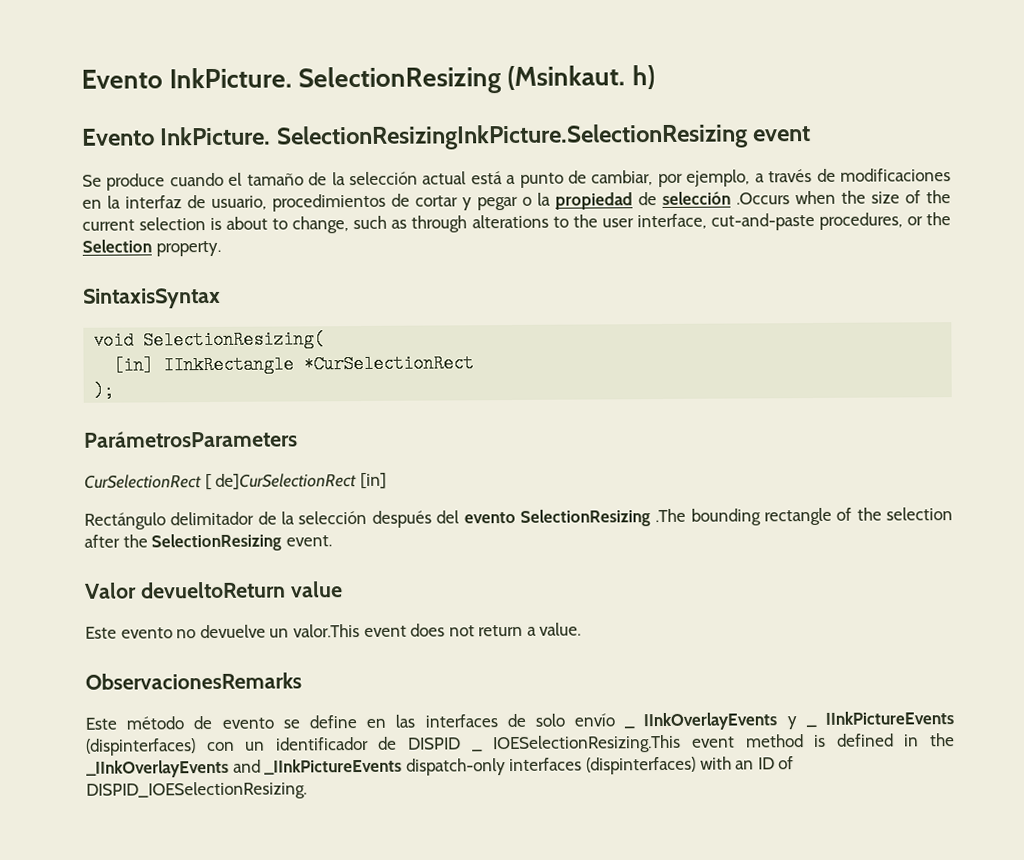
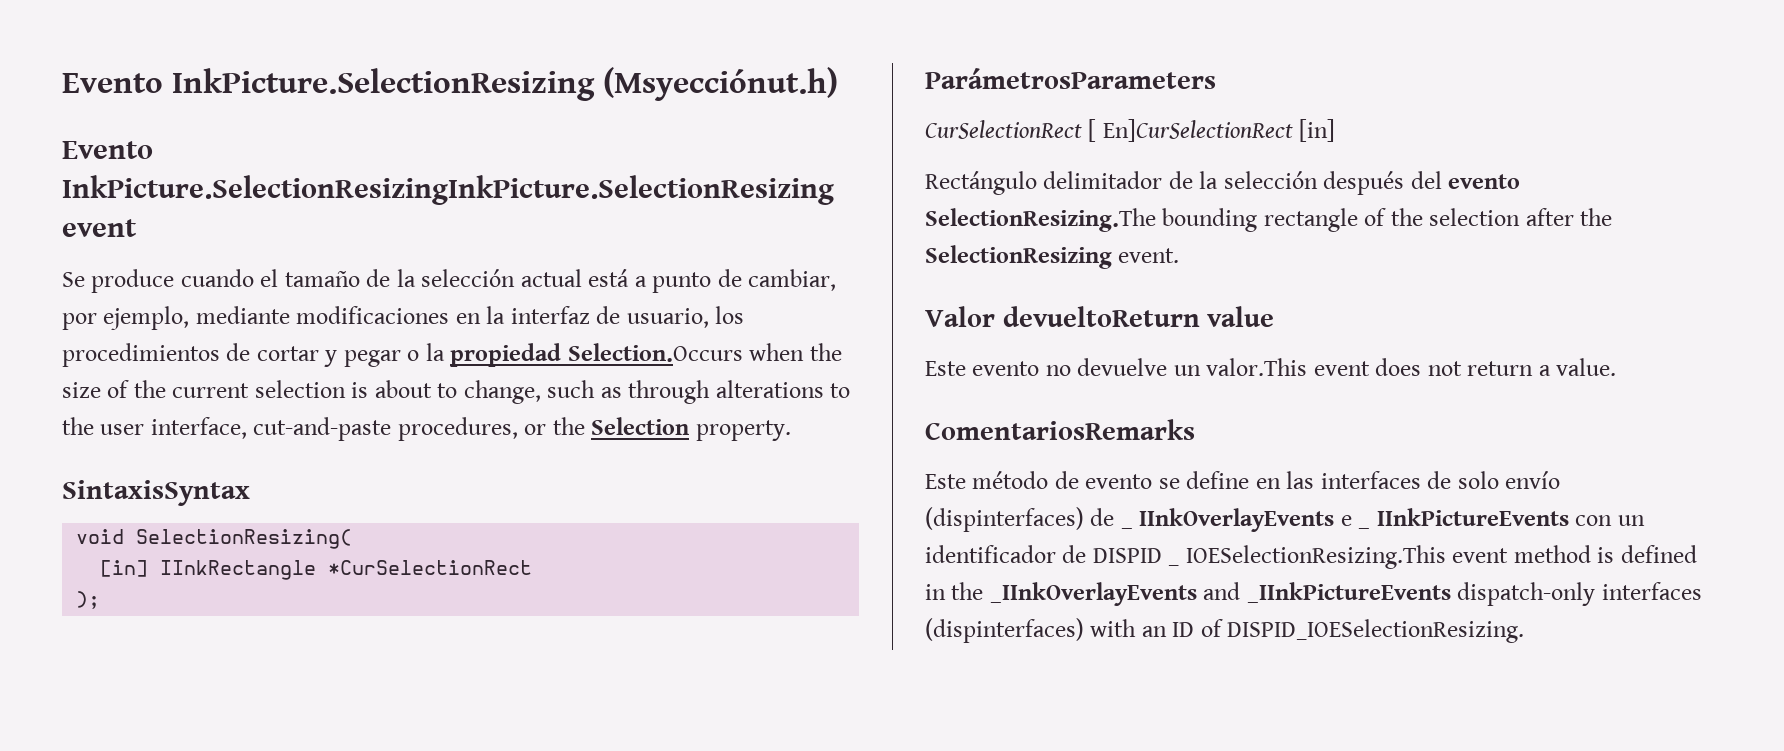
- Evento InkPicture. SelectionResizing (Msinkaut. h)
- Evento InkPicture. SelectionResizingInkPicture.SelectionResizing event
+ Evento InkPicture.SelectionResizing (Msyecciónut.h)
+ Evento InkPicture.SelectionResizingInkPicture.SelectionResizing event
- Se produce cuando el tamaño de la selección actual está a punto de cambiar, por ejemplo, a través de modificaciones en la interfaz de usuario, procedimientos de cortar y pegar o la propiedad de selección .Occurs when the size of the current selection is about to change, such as through alterations to the user interface, cut-and-paste procedures, or the Selection property.
+ Se produce cuando el tamaño de la selección actual está a punto de cambiar, por ejemplo, mediante modificaciones en la interfaz de usuario, los procedimientos de cortar y pegar o la propiedad Selection.Occurs when the size of the current selection is about to change, such as through alterations to the user interface, cut-and-paste procedures, or the Selection property.
- CurSelectionRect [ de]CurSelectionRect [in]
+ CurSelectionRect [ En]CurSelectionRect [in]
- Rectángulo delimitador de la selección después del evento SelectionResizing .The bounding rectangle of the selection after the SelectionResizing event.
+ Rectángulo delimitador de la selección después del evento SelectionResizing.The bounding rectangle of the selection after the SelectionResizing event.
- ObservacionesRemarks
+ ComentariosRemarks
- Este método de evento se define en las interfaces de solo envío _ IInkOverlayEvents y _ IInkPictureEvents (dispinterfaces) con un identificador de DISPID _ IOESelectionResizing.This event method is defined in the _IInkOverlayEvents and _IInkPictureEvents dispatch-only interfaces (dispinterfaces) with an ID of DISPID_IOESelectionResizing.
+ Este método de evento se define en las interfaces de solo envío (dispinterfaces) de _ IInkOverlayEvents e _ IInkPictureEvents con un identificador de DISPID _ IOESelectionResizing.This event method is defined in the _IInkOverlayEvents and _IInkPictureEvents dispatch-only interfaces (dispinterfaces) with an ID of DISPID_IOESelectionResizing.

